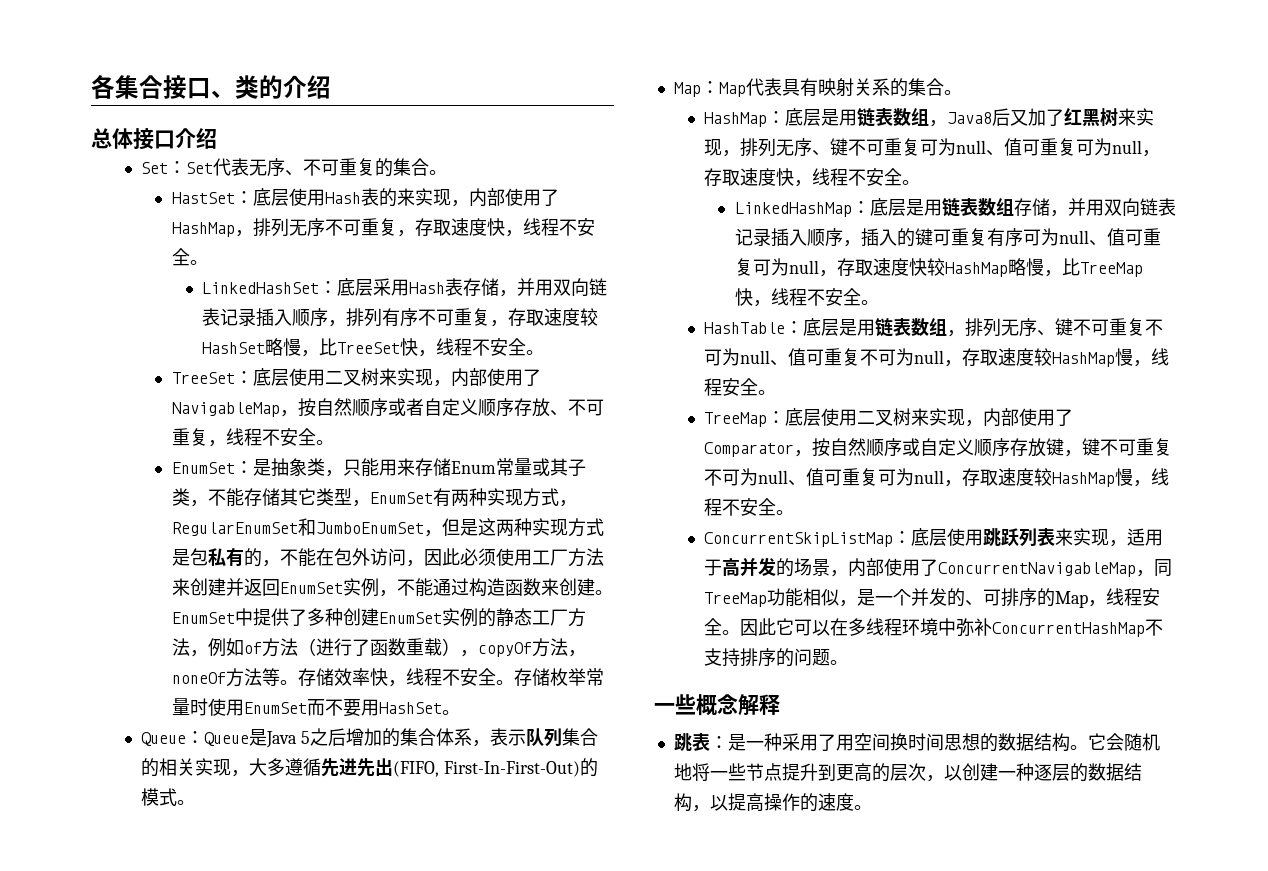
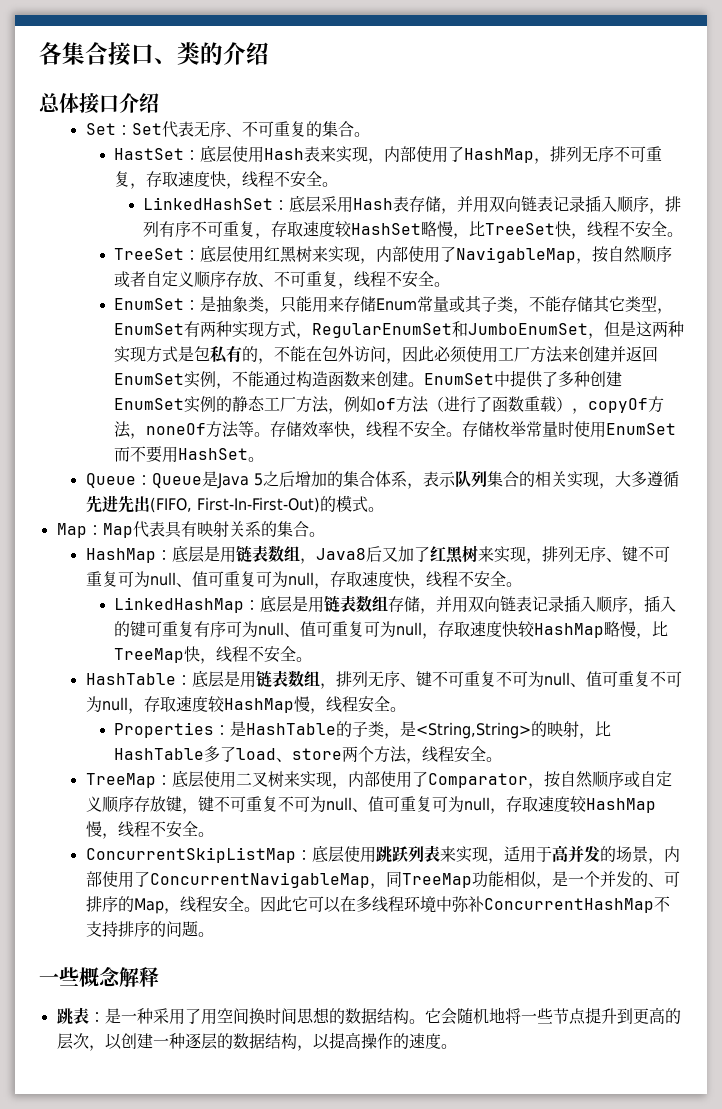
- HastSet：底层使用Hash表的来实现，内部使用了HashMap，排列无序不可重复，存取速度快，线程不安全。
+ HastSet：底层使用Hash表来实现，内部使用了HashMap，排列无序不可重复，存取速度快，线程不安全。
- TreeSet：底层使用二叉树来实现，内部使用了NavigableMap，按自然顺序或者自定义顺序存放、不可重复，线程不安全。
+ TreeSet：底层使用红黑树来实现，内部使用了NavigableMap，按自然顺序或者自定义顺序存放、不可重复，线程不安全。
+ Properties：是HashTable的子类，是<String,String>的映射，比HashTable多了load、store两个方法，线程安全。

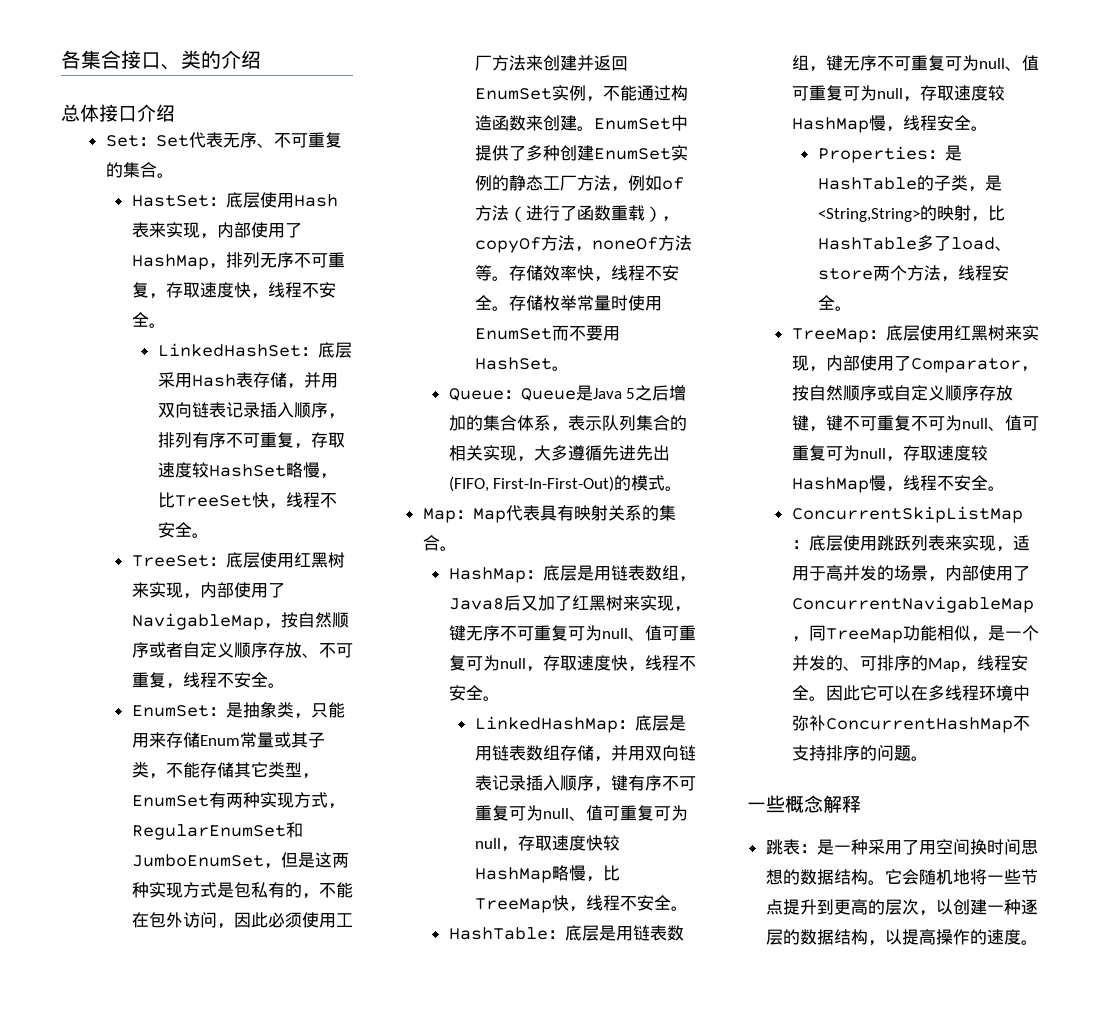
- HashMap：底层是用链表数组，Java8后又加了红黑树来实现，排列无序、键不可重复可为null、值可重复可为null，存取速度快，线程不安全。
+ HashMap：底层是用链表数组，Java8后又加了红黑树来实现，键无序不可重复可为null、值可重复可为null，存取速度快，线程不安全。
- LinkedHashMap：底层是用链表数组存储，并用双向链表记录插入顺序，插入的键可重复有序可为null、值可重复可为null，存取速度快较HashMap略慢，比TreeMap快，线程不安全。
+ LinkedHashMap：底层是用链表数组存储，并用双向链表记录插入顺序，键有序不可重复可为null、值可重复可为null，存取速度快较HashMap略慢，比TreeMap快，线程不安全。
- HashTable：底层是用链表数组，排列无序、键不可重复不可为null、值可重复不可为null，存取速度较HashMap慢，线程安全。
+ HashTable：底层是用链表数组，键无序不可重复可为null、值可重复可为null，存取速度较HashMap慢，线程安全。
- TreeMap：底层使用二叉树来实现，内部使用了Comparator，按自然顺序或自定义顺序存放键，键不可重复不可为null、值可重复可为null，存取速度较HashMap慢，线程不安全。
+ TreeMap：底层使用红黑树来实现，内部使用了Comparator，按自然顺序或自定义顺序存放键，键不可重复不可为null、值可重复可为null，存取速度较HashMap慢，线程不安全。

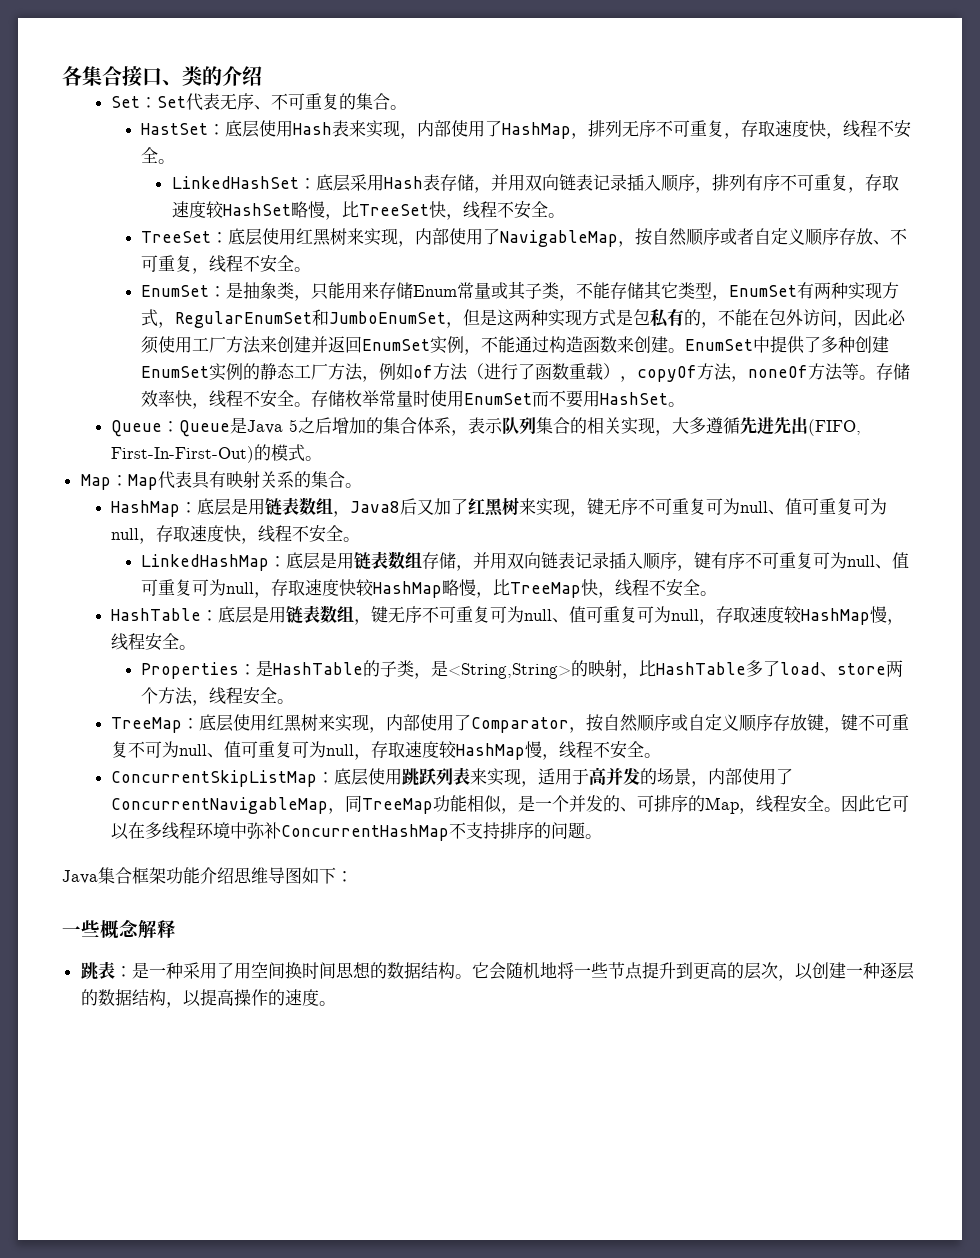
- 总体接口介绍
+ Java集合框架功能介绍思维导图如下：

